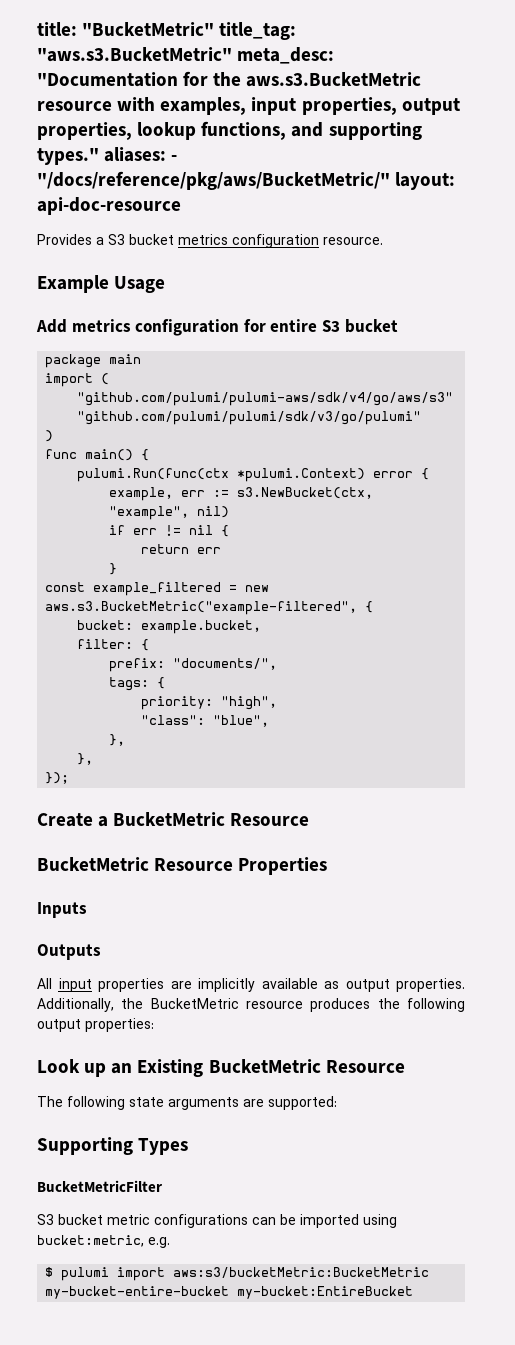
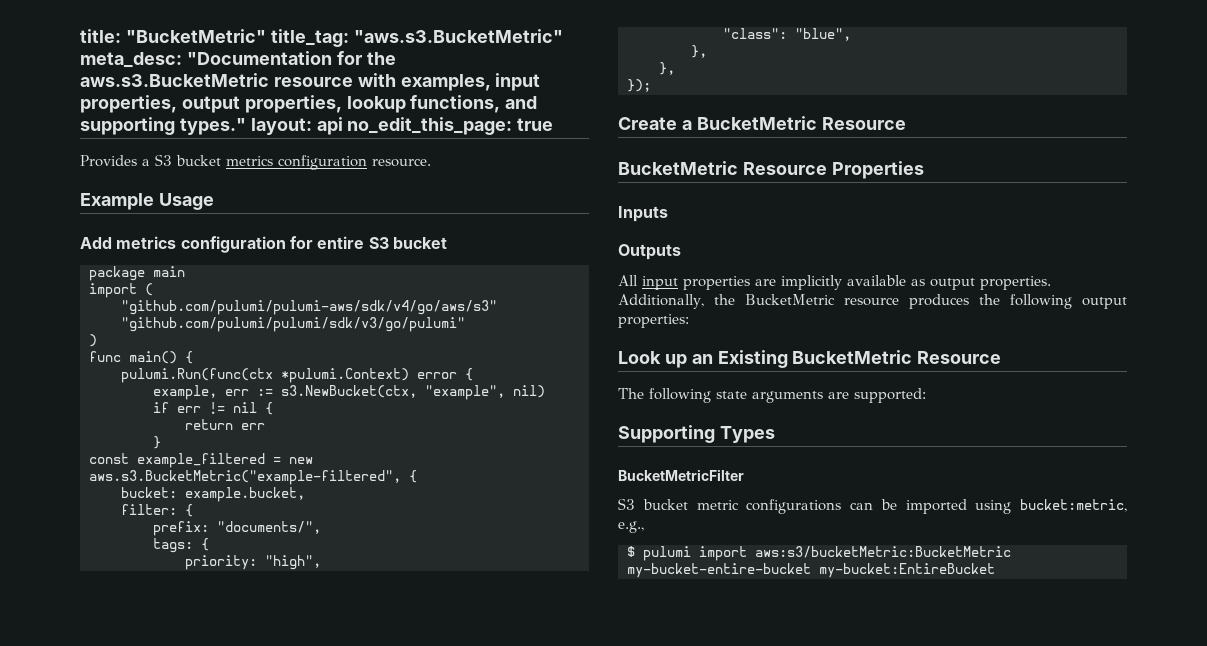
- title: "BucketMetric" title_tag: "aws.s3.BucketMetric" meta_desc: "Documentation for the aws.s3.BucketMetric resource with examples, input properties, output properties, lookup functions, and supporting types." aliases: - "/docs/reference/pkg/aws/BucketMetric/" layout: api-doc-resource
+ title: "BucketMetric" title_tag: "aws.s3.BucketMetric" meta_desc: "Documentation for the aws.s3.BucketMetric resource with examples, input properties, output properties, lookup functions, and supporting types." layout: api no_edit_this_page: true
- S3 bucket metric configurations can be imported using bucket:metric, e.g.
+ S3 bucket metric configurations can be imported using bucket:metric, e.g.,

